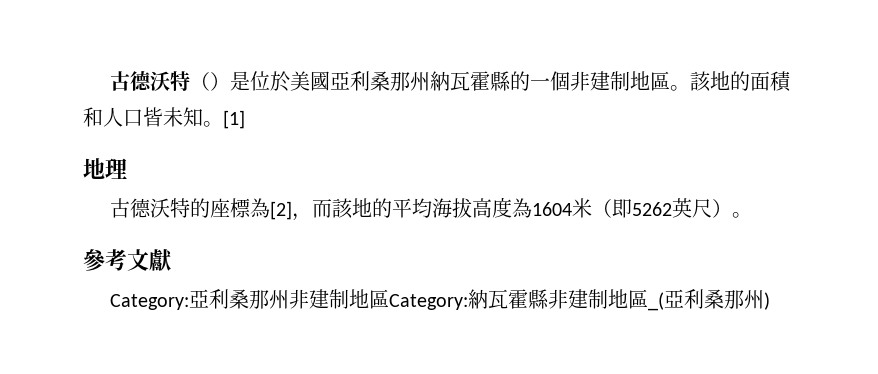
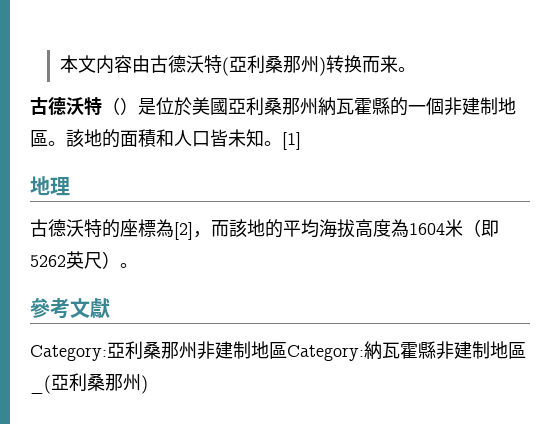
+ 本文内容由古德沃特(亞利桑那州)转换而来。

